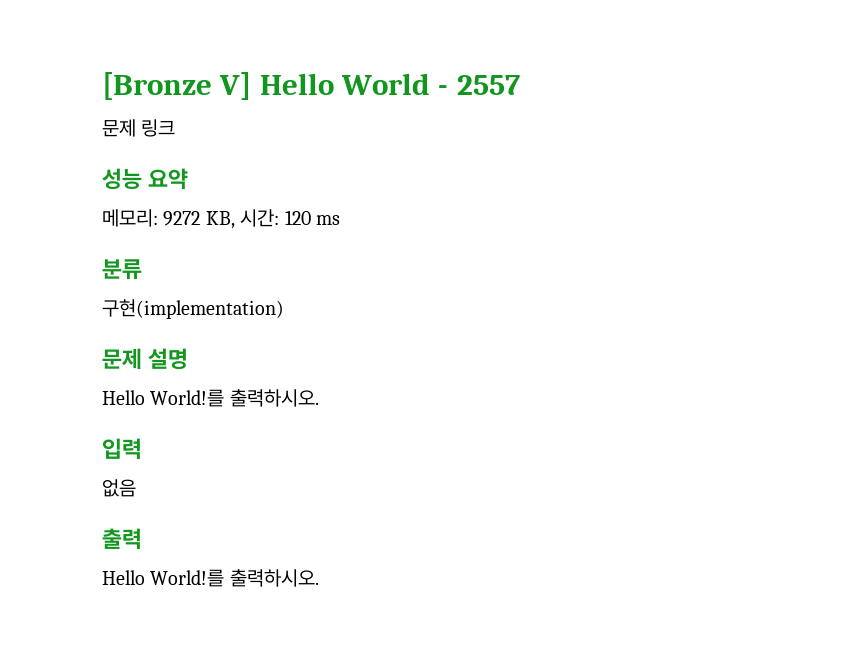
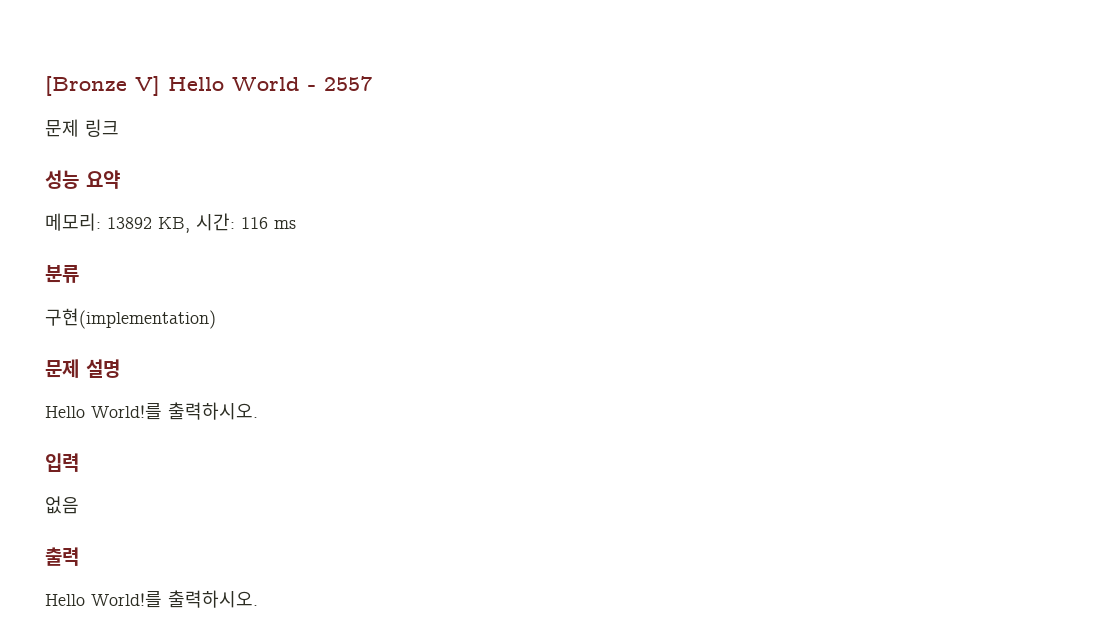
- 메모리: 9272 KB, 시간: 120 ms
+ 메모리: 13892 KB, 시간: 116 ms

